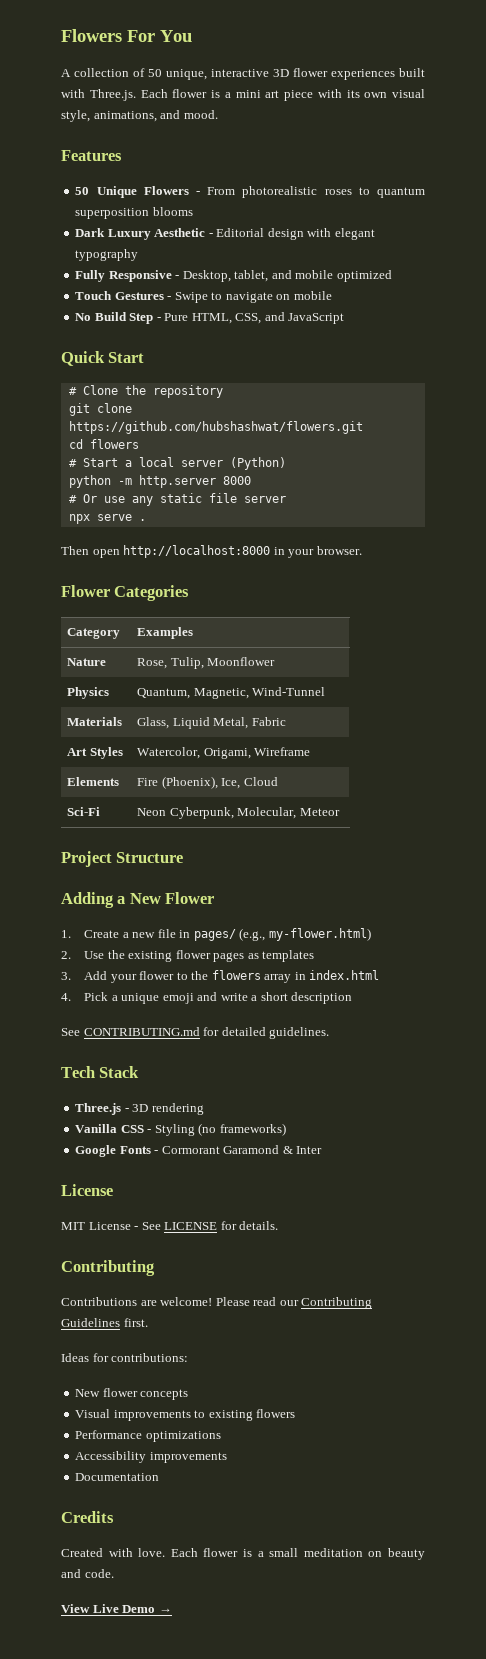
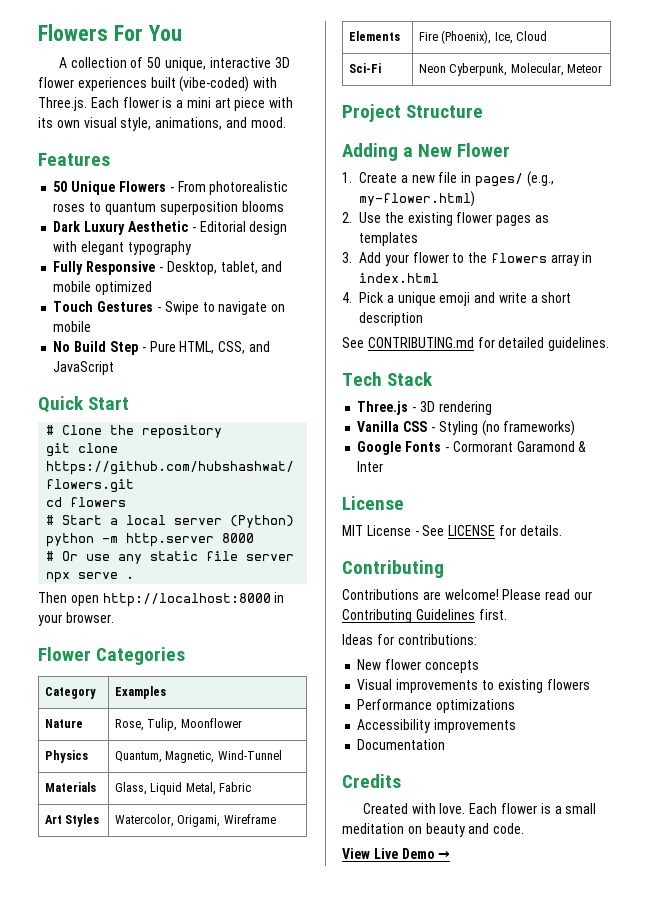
- A collection of 50 unique, interactive 3D flower experiences built with Three.js. Each flower is a mini art piece with its own visual style, animations, and mood.
+ A collection of 50 unique, interactive 3D flower experiences built (vibe-coded) with Three.js. Each flower is a mini art piece with its own visual style, animations, and mood.

